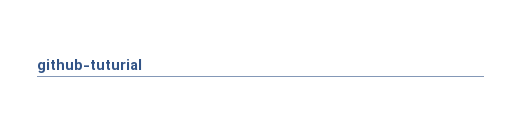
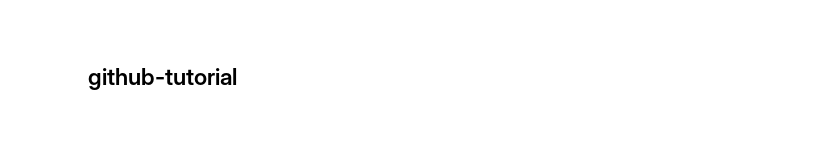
- github-tuturial
+ github-tutorial

